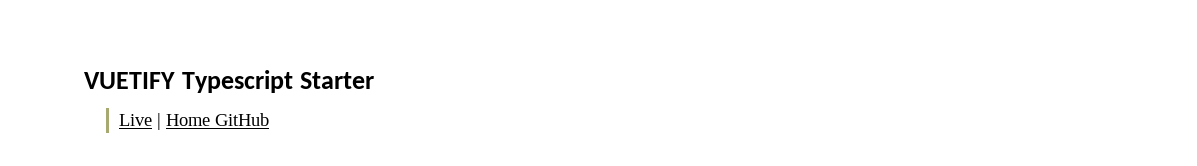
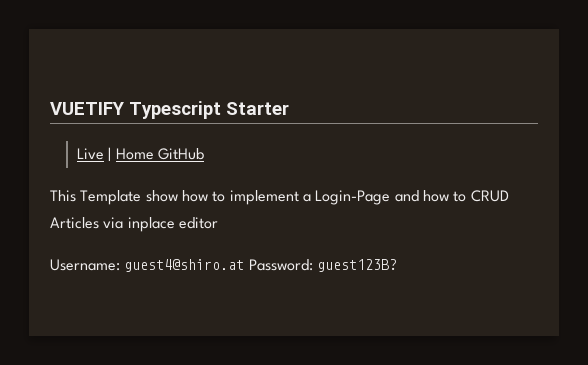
+ This Template show how to implement a Login-Page and how to CRUD Articles via inplace editor
+ Username: guest4@shiro.at Password: guest123B?

